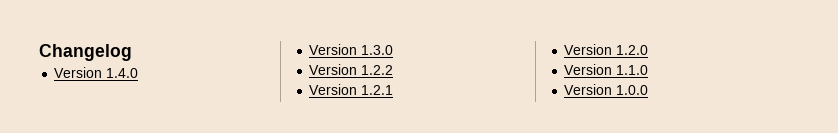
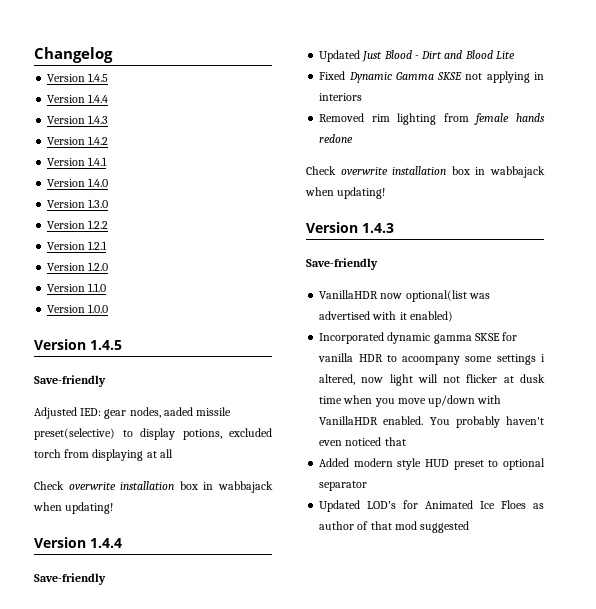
  Changelog
+ Version 1.4.5
+ Version 1.4.4
+ Version 1.4.3
+ Version 1.4.2
+ Version 1.4.1
  Version 1.0.0
+ Version 1.4.5
+ Save-friendly
+ Adjusted IED: gear nodes, aaded missile preset(selective) to display potions, excluded torch from displaying at all
+ Check overwrite installation box in wabbajack when updating!
+ Version 1.4.4
+ Save-friendly
+ Updated Just Blood - Dirt and Blood Lite
+ Fixed Dynamic Gamma SKSE not applying in interiors
+ Removed rim lighting from female hands redone
+ Check overwrite installation box in wabbajack when updating!
+ Version 1.4.3
+ Save-friendly
+ VanillaHDR now optional(list was advertised with it enabled)
+ Incorporated dynamic gamma SKSE for vanilla HDR to acoompany some settings i altered, now light will not flicker at dusk time when you move up/down with VanillaHDR enabled. You probably haven't even noticed that
+ Added modern style HUD preset to optional separator
+ Updated LOD's for Animated Ice Floes as author of that mod suggested

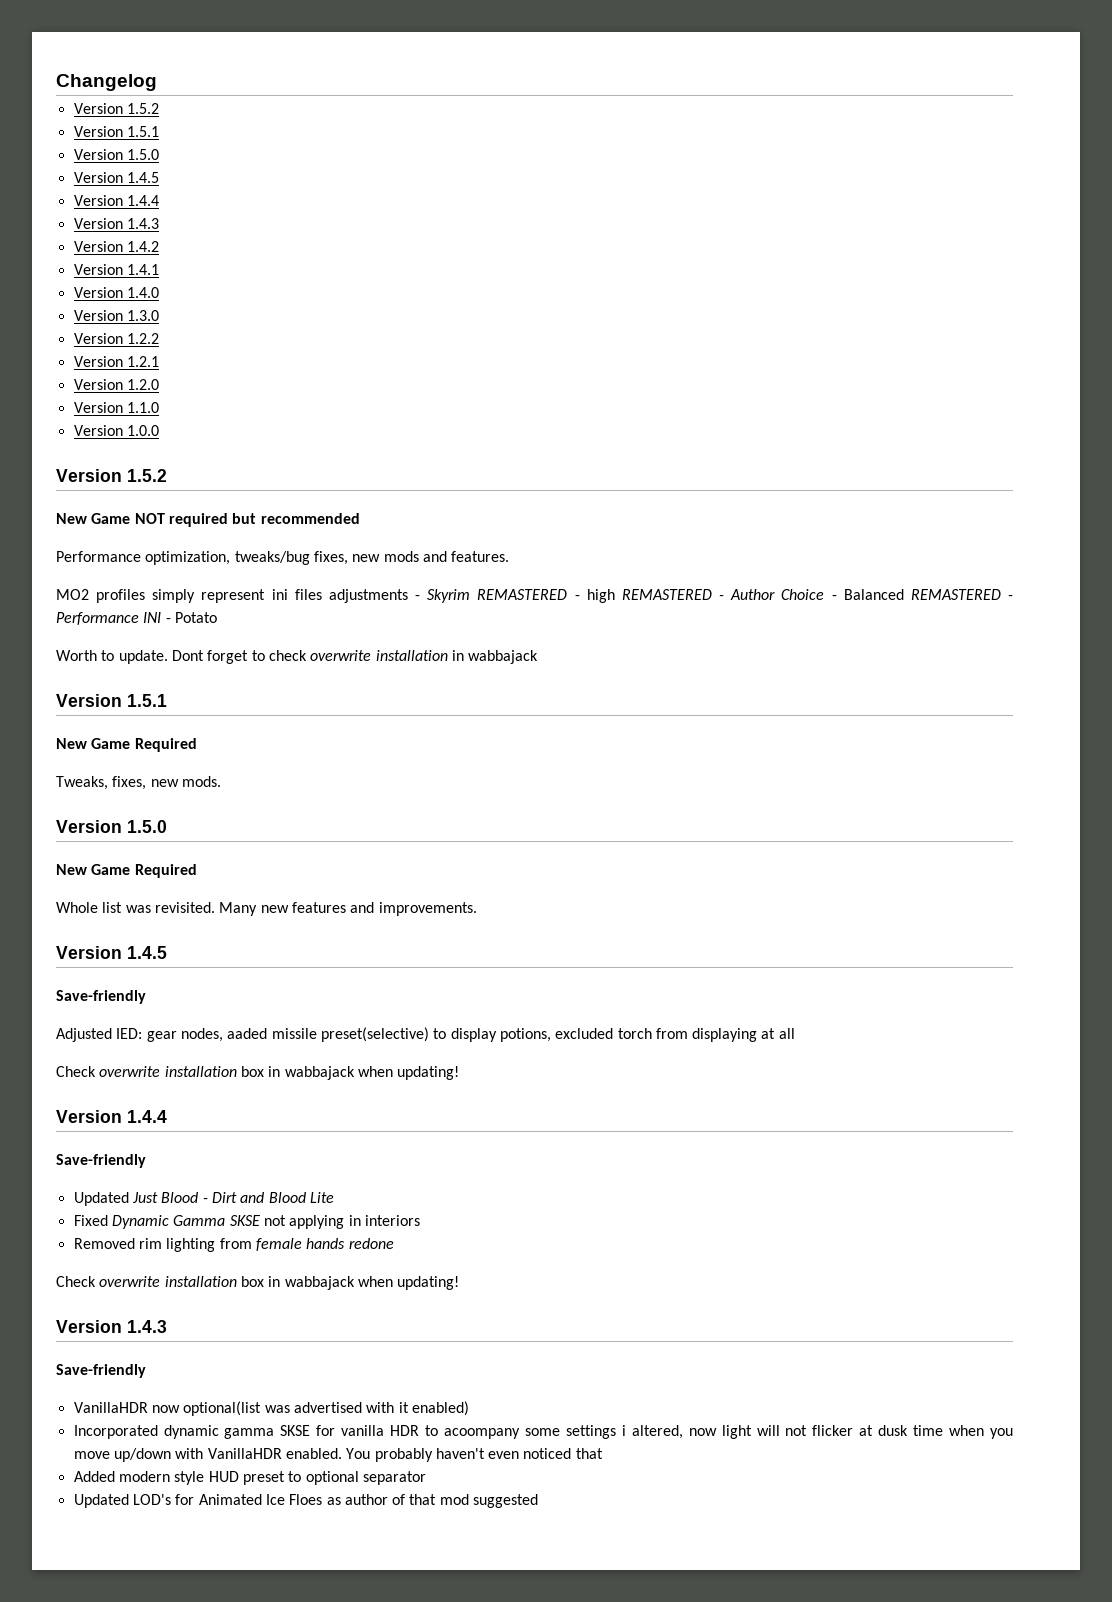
  Changelog
+ Version 1.5.2
+ Version 1.5.1
+ Version 1.5.0
  Version 1.0.0
+ Version 1.5.2
+ New Game NOT required but recommended
+ Performance optimization, tweaks/bug fixes, new mods and features.
+ MO2 profiles simply represent ini files adjustments - Skyrim REMASTERED - high REMASTERED - Author Choice - Balanced REMASTERED - Performance INI - Potato
+ Worth to update. Dont forget to check overwrite installation in wabbajack
+ Version 1.5.1
+ New Game Required
+ Tweaks, fixes, new mods.
+ Version 1.5.0
+ New Game Required
+ Whole list was revisited. Many new features and improvements.

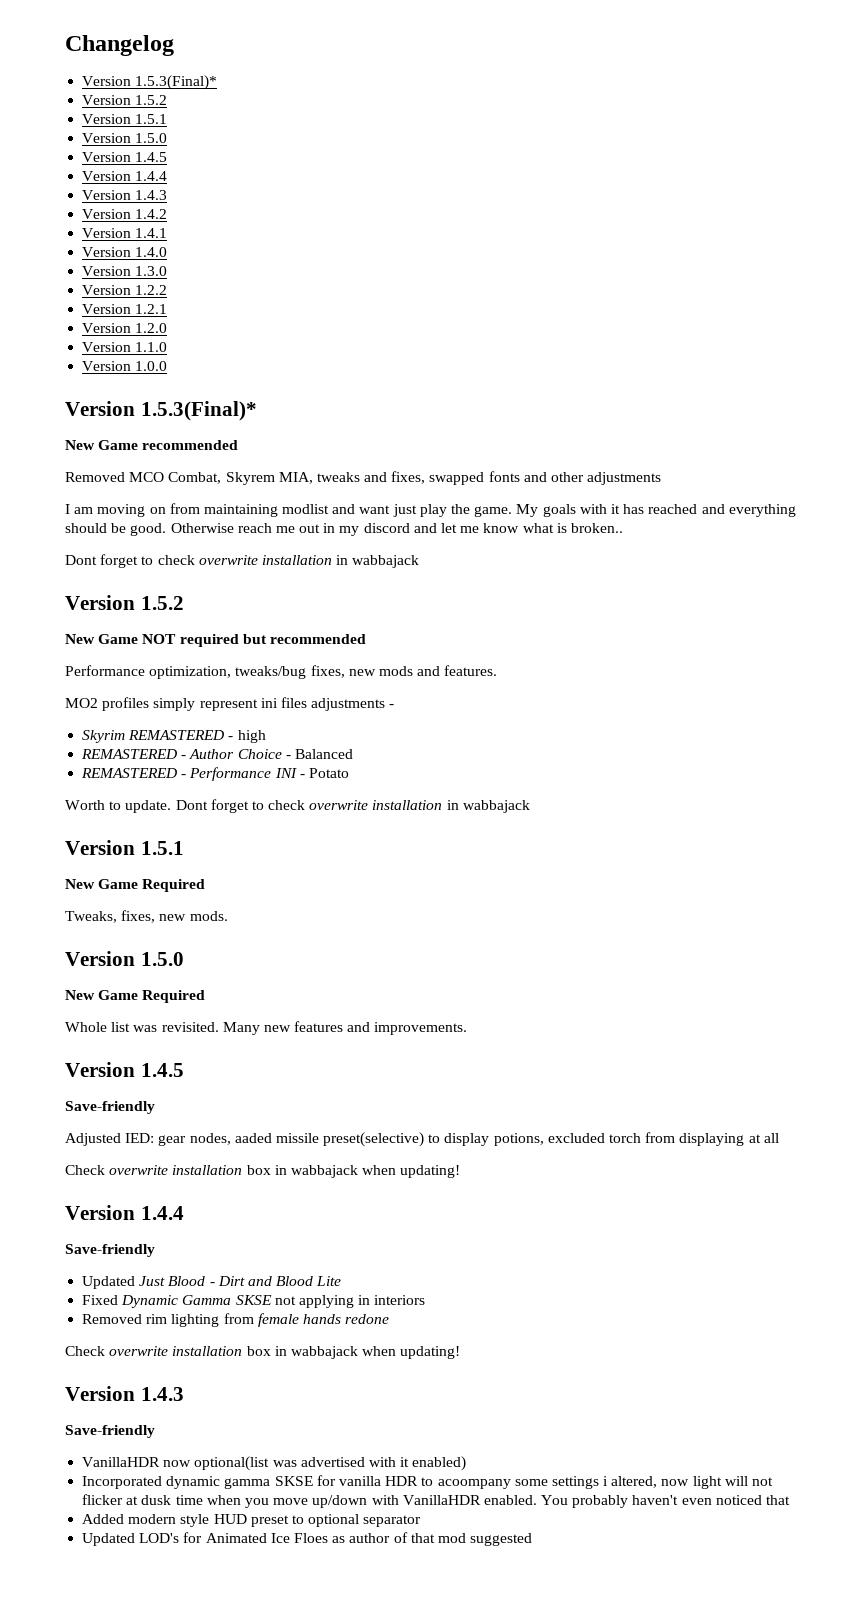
  Changelog
+ Version 1.5.3(Final)*
  Version 1.0.0
+ Version 1.5.3(Final)*
+ New Game recommended
+ Removed MCO Combat, Skyrem MIA, tweaks and fixes, swapped fonts and other adjustments
+ I am moving on from maintaining modlist and want just play the game. My goals with it has reached and everything should be good. Otherwise reach me out in my discord and let me know what is broken..
+ Dont forget to check overwrite installation in wabbajack
- MO2 profiles simply represent ini files adjustments - Skyrim REMASTERED - high REMASTERED - Author Choice - Balanced REMASTERED - Performance INI - Potato
+ MO2 profiles simply represent ini files adjustments -
+ Skyrim REMASTERED - high
+ REMASTERED - Author Choice - Balanced
+ REMASTERED - Performance INI - Potato

